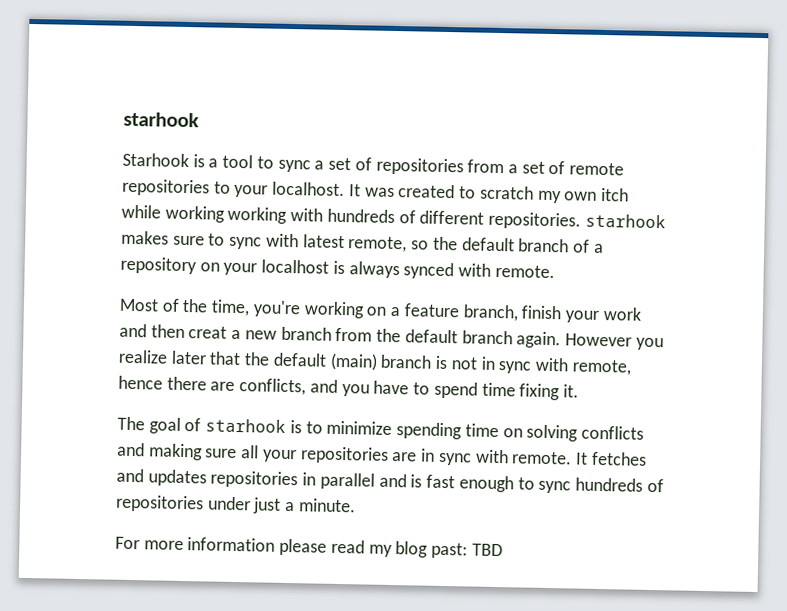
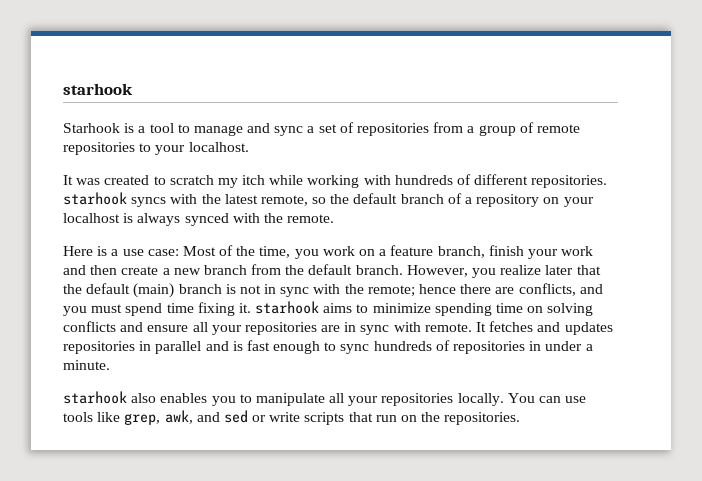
- Starhook is a tool to sync a set of repositories from a set of remote repositories to your localhost. It was created to scratch my own itch while working working with hundreds of different repositories. starhook makes sure to sync with latest remote, so the default branch of a repository on your localhost is always synced with remote.
+ Starhook is a tool to manage and sync a set of repositories from a group of remote repositories to your localhost.
+ It was created to scratch my itch while working with hundreds of different repositories. starhook syncs with the latest remote, so the default branch of a repository on your localhost is always synced with the remote.
- Most of the time, you're working on a feature branch, finish your work and then creat a new branch from the default branch again. However you realize later that the default (main) branch is not in sync with remote, hence there are conflicts, and you have to spend time fixing it.
- The goal of starhook is to minimize spending time on solving conflicts and making sure all your repositories are in sync with remote.
+ Here is a use case: Most of the time, you work on a feature branch, finish your work and then create a new branch from the default branch. However, you realize later that the default (main) branch is not in sync with the remote; hence there are conflicts, and you must spend time fixing it. starhook aims to minimize spending time on solving conflicts and ensure all your repositories are in sync with remote.
- It fetches and updates repositories in parallel and is fast enough to sync hundreds of repositories under just a minute.
+ It fetches and updates repositories in parallel and is fast enough to sync hundreds of repositories in under a minute.
- For more information please read my blog past: TBD
+ starhook also enables you to manipulate all your repositories locally. You can use tools like grep, awk, and sed or write scripts that run on the repositories.

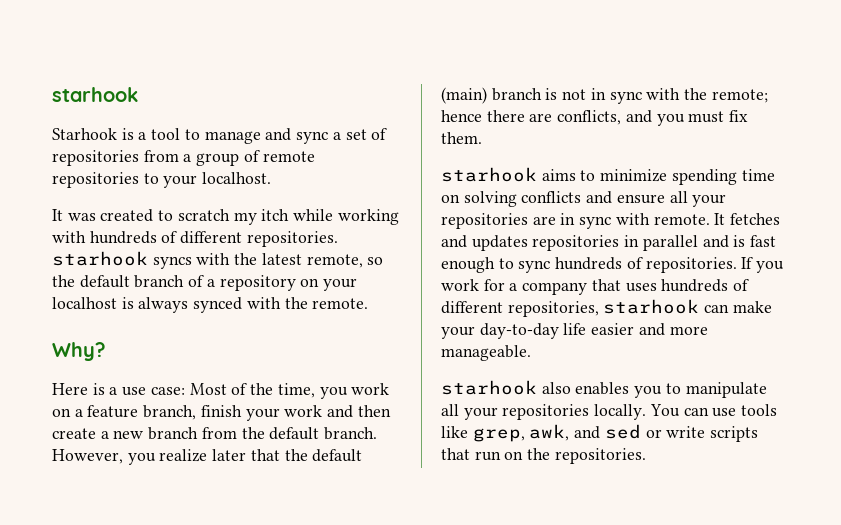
+ Why?
- However, you realize later that the default (main) branch is not in sync with the remote; hence there are conflicts, and you must spend time fixing it. starhook aims to minimize spending time on solving conflicts and ensure all your repositories are in sync with remote.
+ However, you realize later that the default (main) branch is not in sync with the remote; hence there are conflicts, and you must fix them.
+ starhook aims to minimize spending time on solving conflicts and ensure all your repositories are in sync with remote.
- It fetches and updates repositories in parallel and is fast enough to sync hundreds of repositories in under a minute.
+ It fetches and updates repositories in parallel and is fast enough to sync hundreds of repositories. If you work for a company that uses hundreds of different repositories, starhook can make your day-to-day life easier and more manageable.

